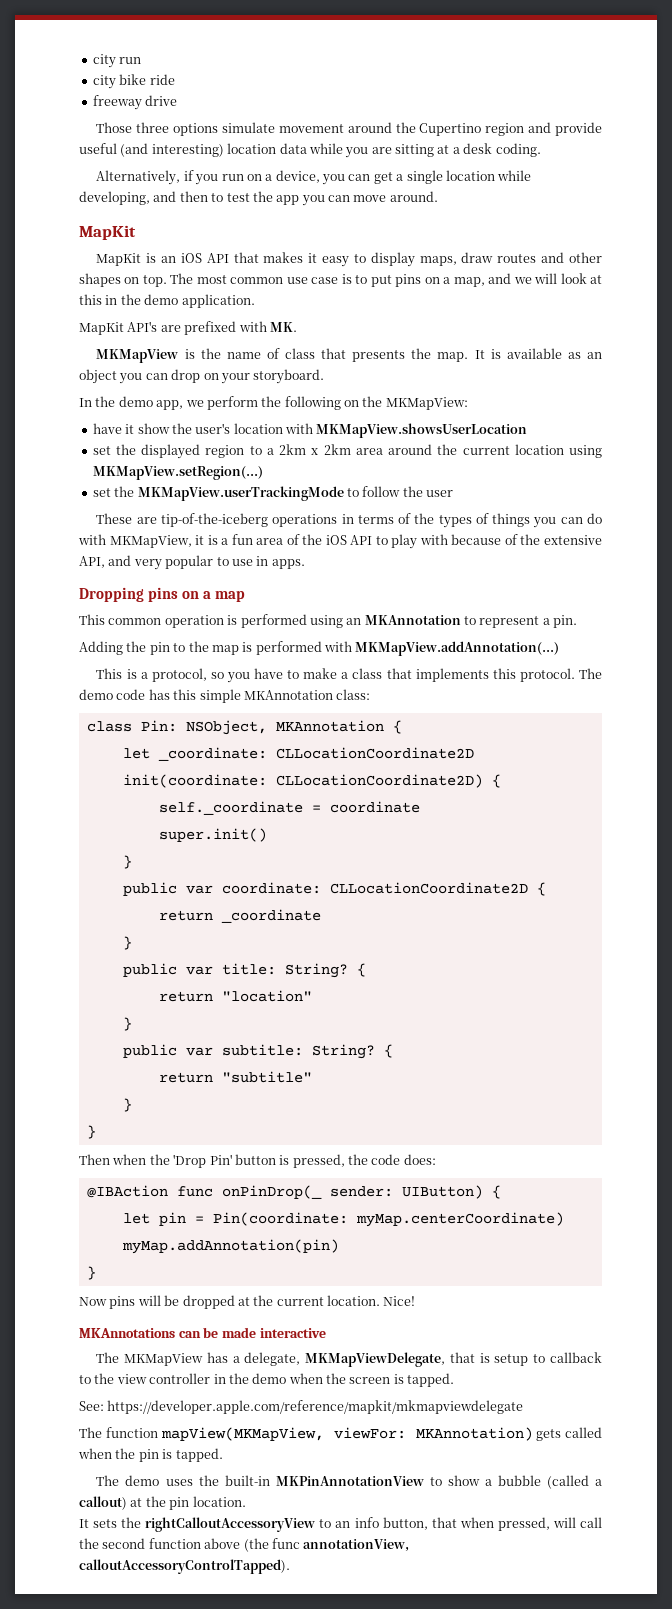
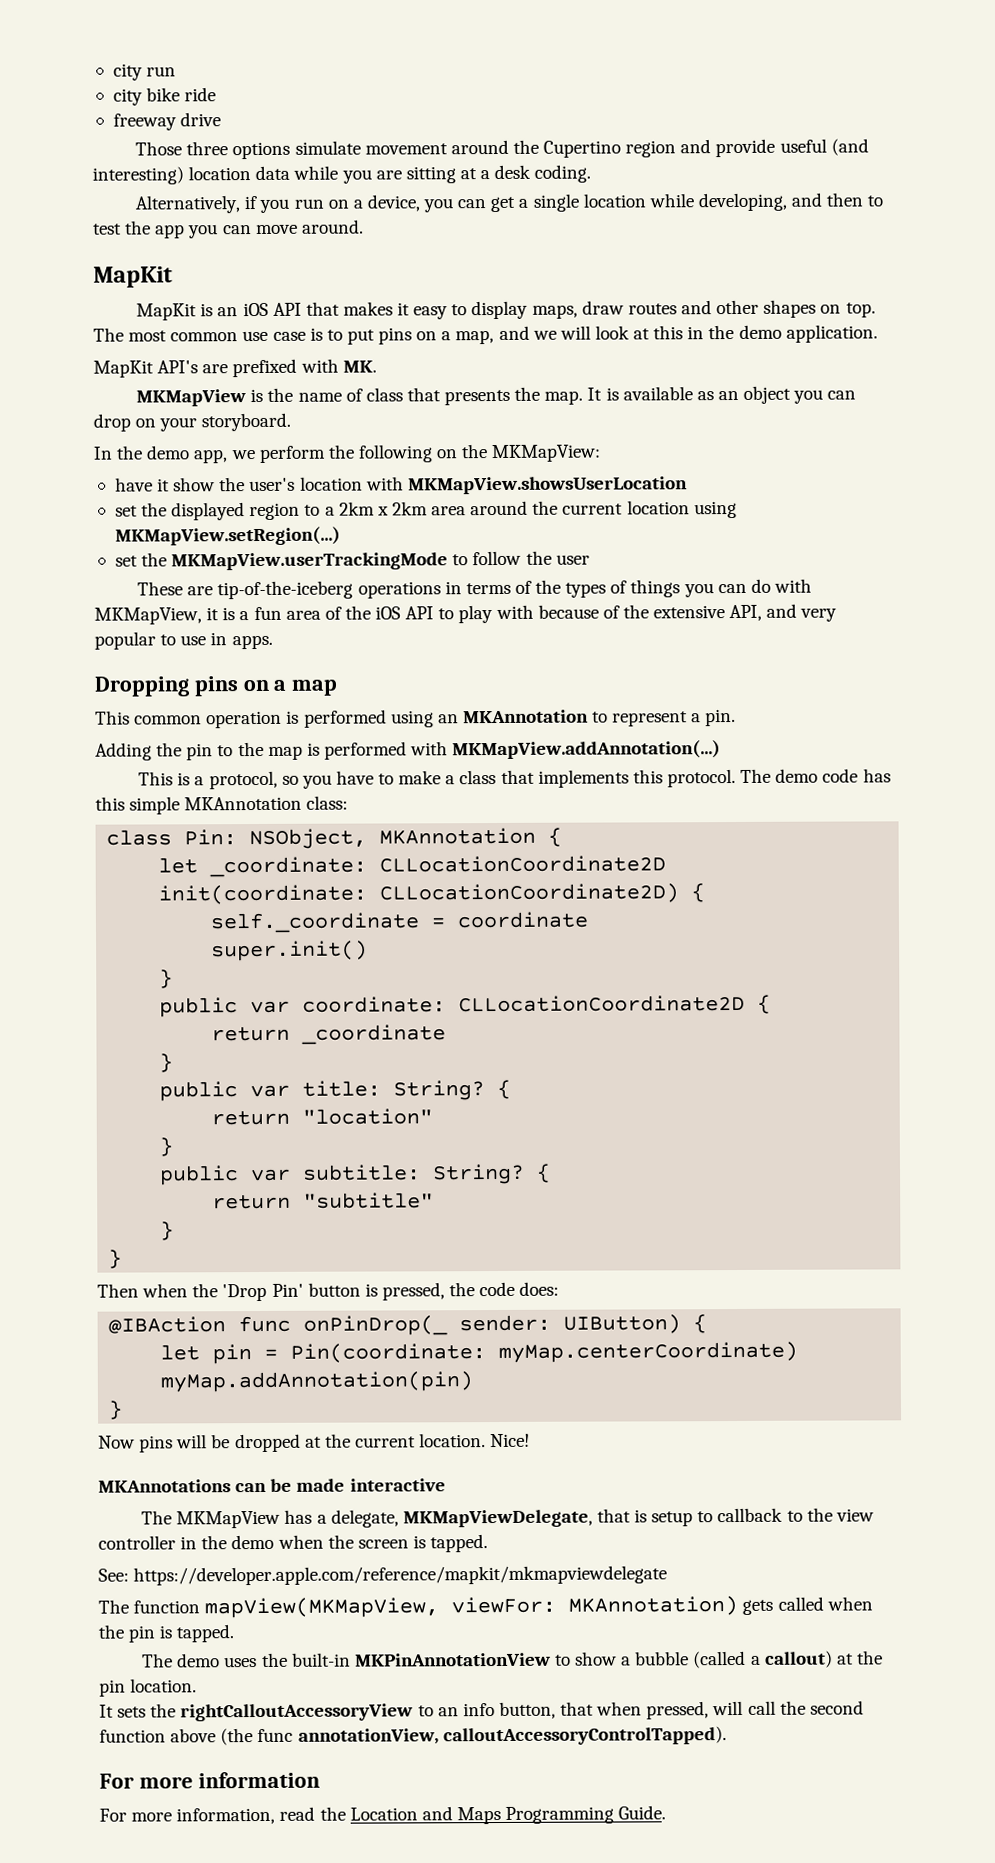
+ For more information
+ For more information, read the Location and Maps Programming Guide.

